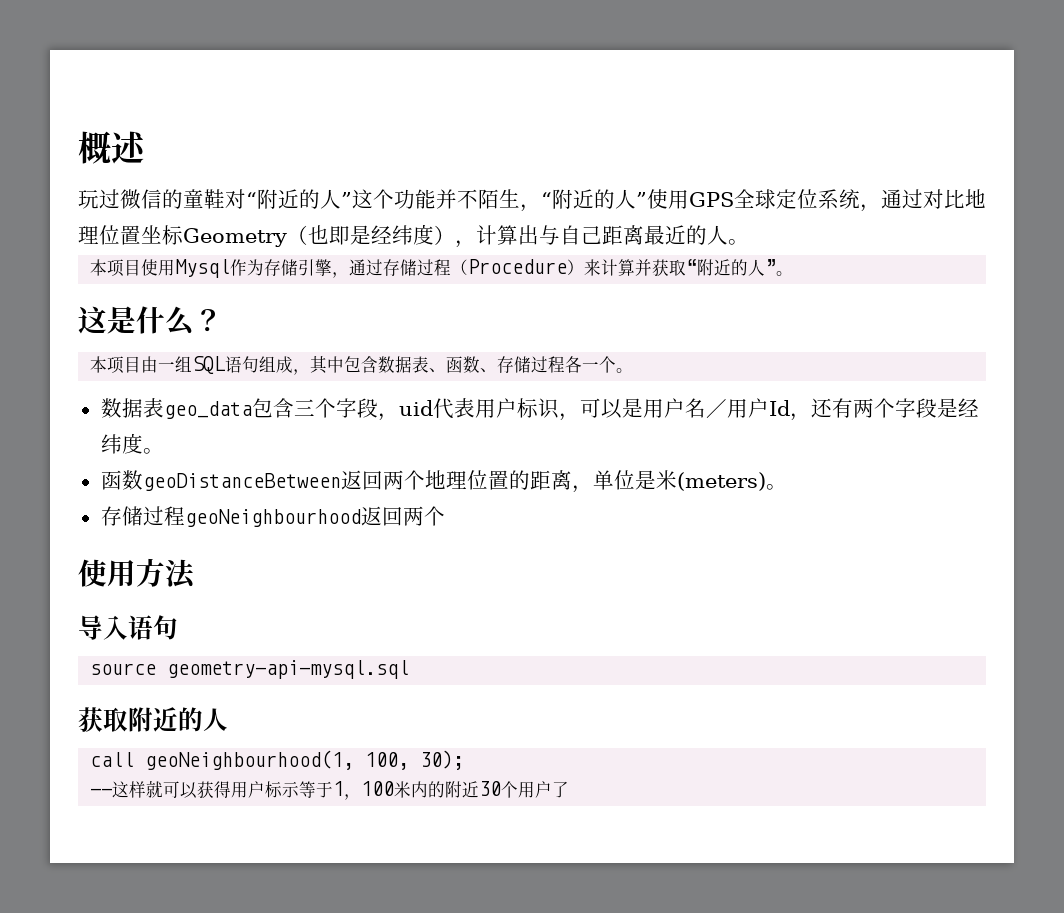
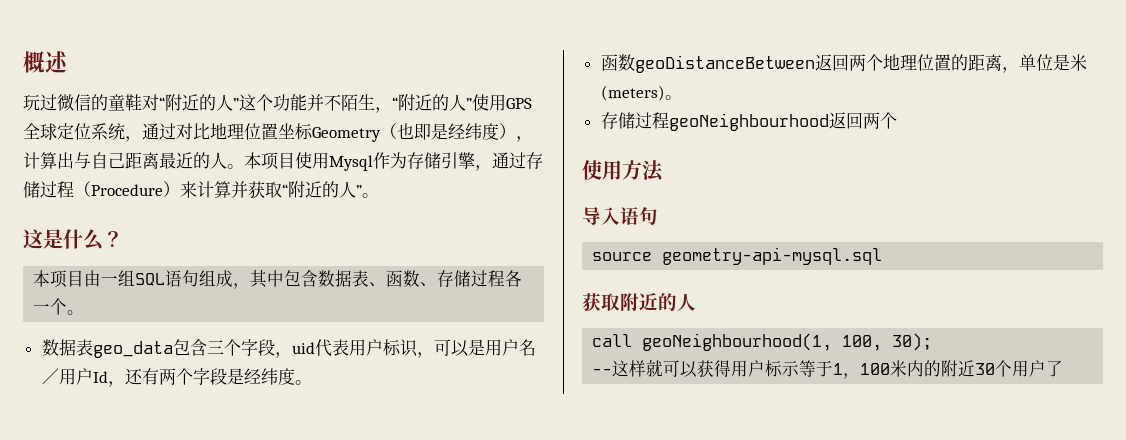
- 玩过微信的童鞋对“附近的人”这个功能并不陌生，“附近的人”使用GPS全球定位系统，通过对比地理位置坐标Geometry（也即是经纬度），计算出与自己距离最近的人。
- 本项目使用Mysql作为存储引擎，通过存储过程（Procedure）来计算并获取“附近的人”。
+ 玩过微信的童鞋对“附近的人”这个功能并不陌生，“附近的人”使用GPS全球定位系统，通过对比地理位置坐标Geometry（也即是经纬度），计算出与自己距离最近的人。本项目使用Mysql作为存储引擎，通过存储过程（Procedure）来计算并获取“附近的人”。

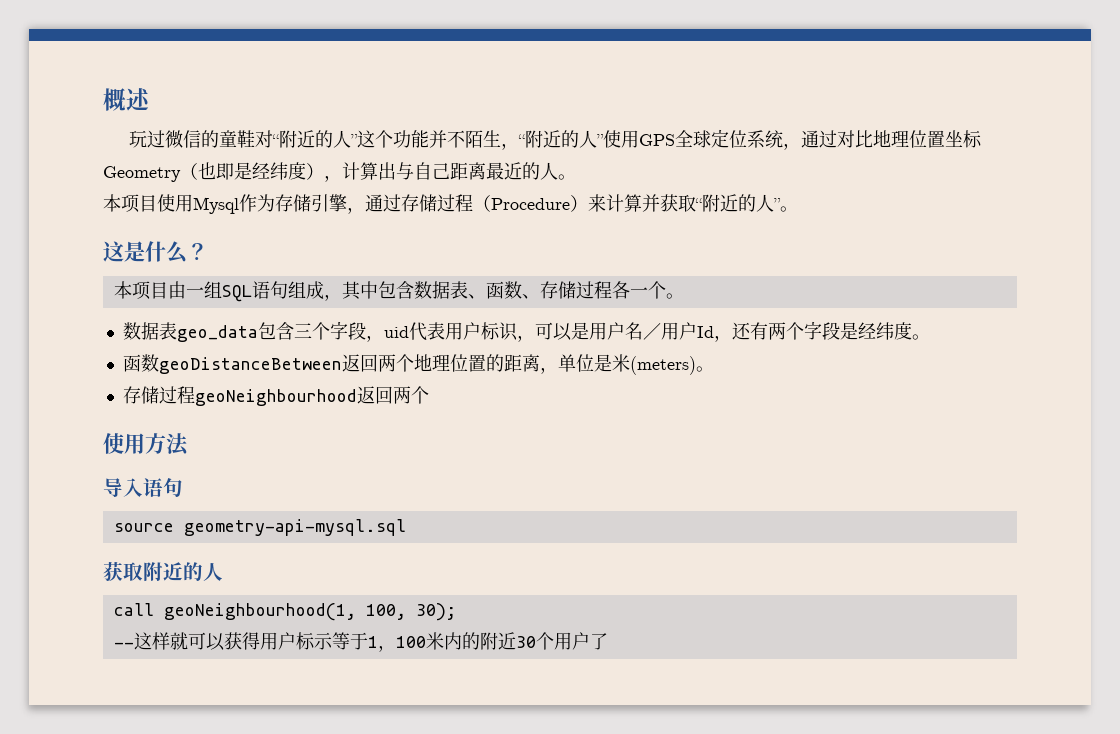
- 玩过微信的童鞋对“附近的人”这个功能并不陌生，“附近的人”使用GPS全球定位系统，通过对比地理位置坐标Geometry（也即是经纬度），计算出与自己距离最近的人。本项目使用Mysql作为存储引擎，通过存储过程（Procedure）来计算并获取“附近的人”。
+ 玩过微信的童鞋对“附近的人”这个功能并不陌生，“附近的人”使用GPS全球定位系统，通过对比地理位置坐标Geometry（也即是经纬度），计算出与自己距离最近的人。
+ 本项目使用Mysql作为存储引擎，通过存储过程（Procedure）来计算并获取“附近的人”。

